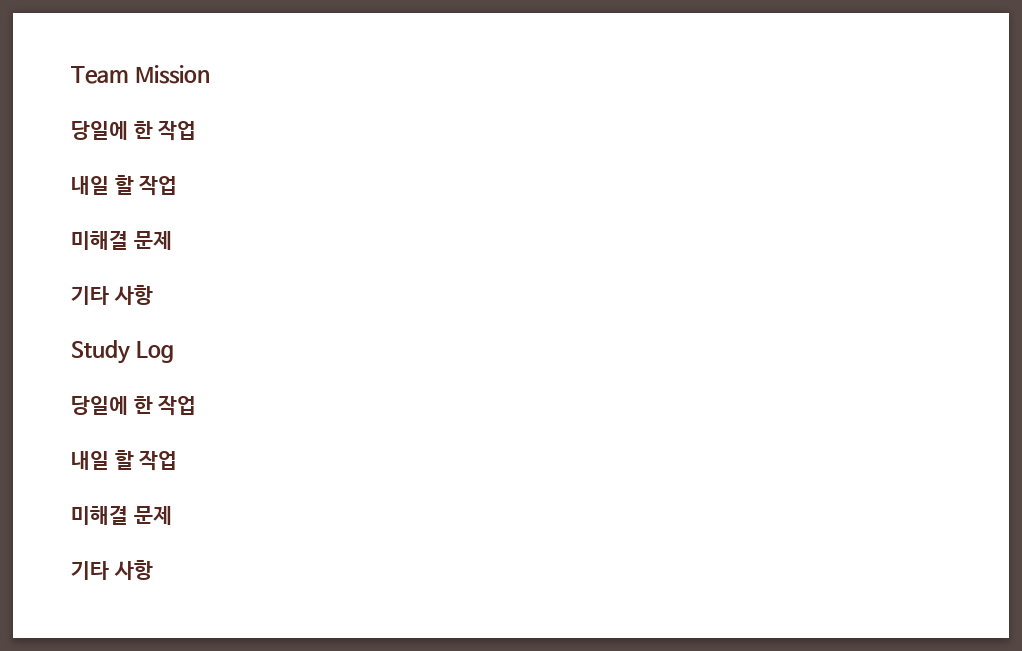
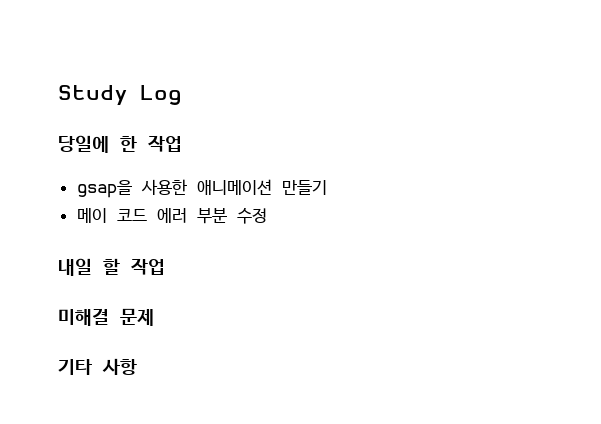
- Team Mission
- 당일에 한 작업
- 내일 할 작업
- 미해결 문제
- 기타 사항
  Study Log
  당일에 한 작업
+ gsap을 사용한 애니메이션 만들기
+ 메이 코드 에러 부분 수정

